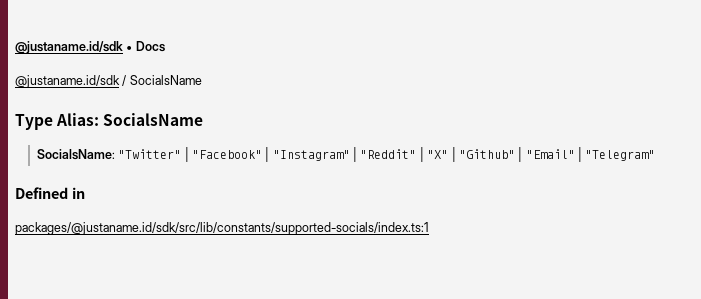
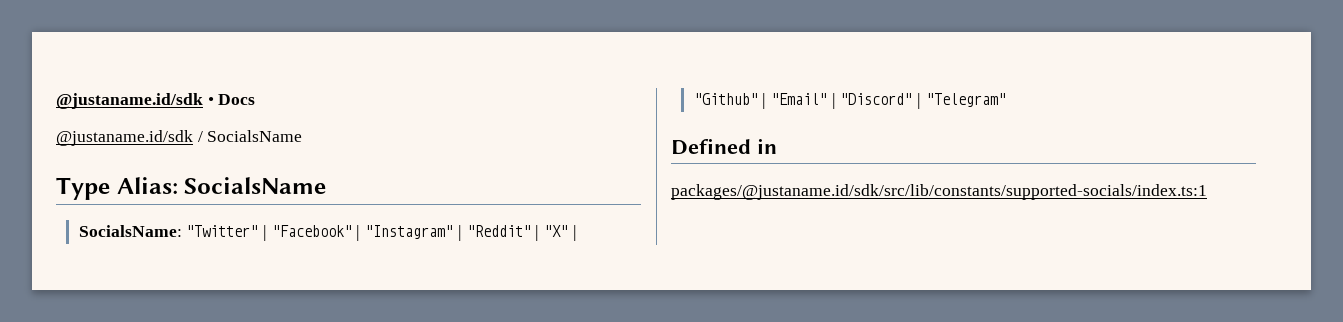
- SocialsName: "Twitter" | "Facebook" | "Instagram" | "Reddit" | "X" | "Github" | "Email" | "Telegram"
+ SocialsName: "Twitter" | "Facebook" | "Instagram" | "Reddit" | "X" | "Github" | "Email" | "Discord" | "Telegram"

